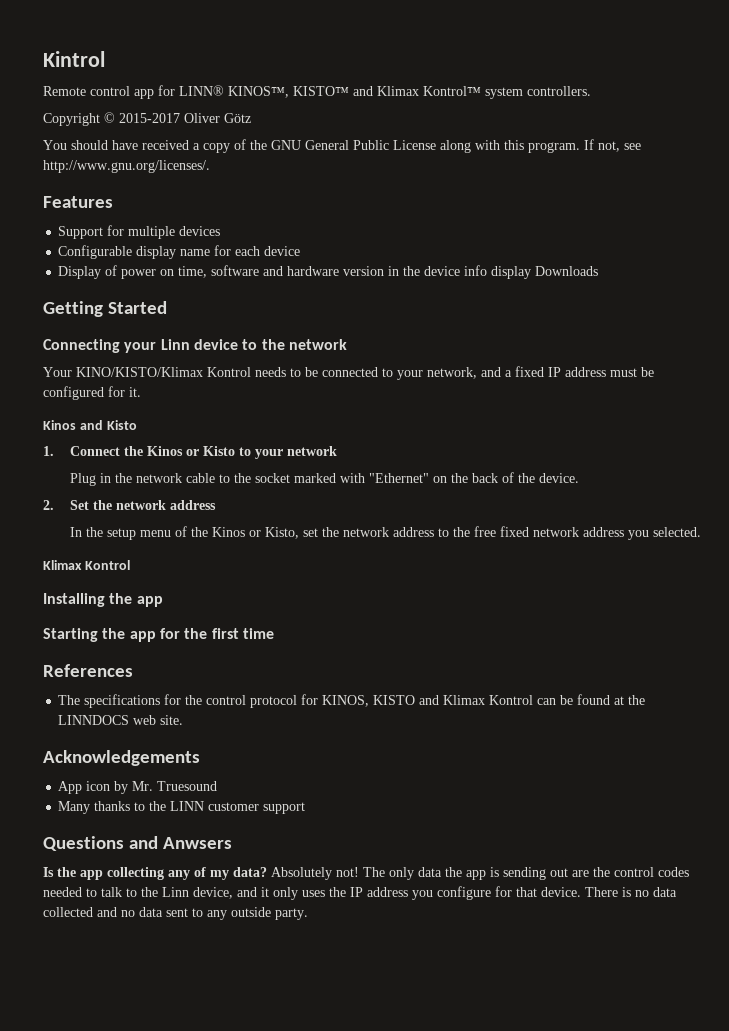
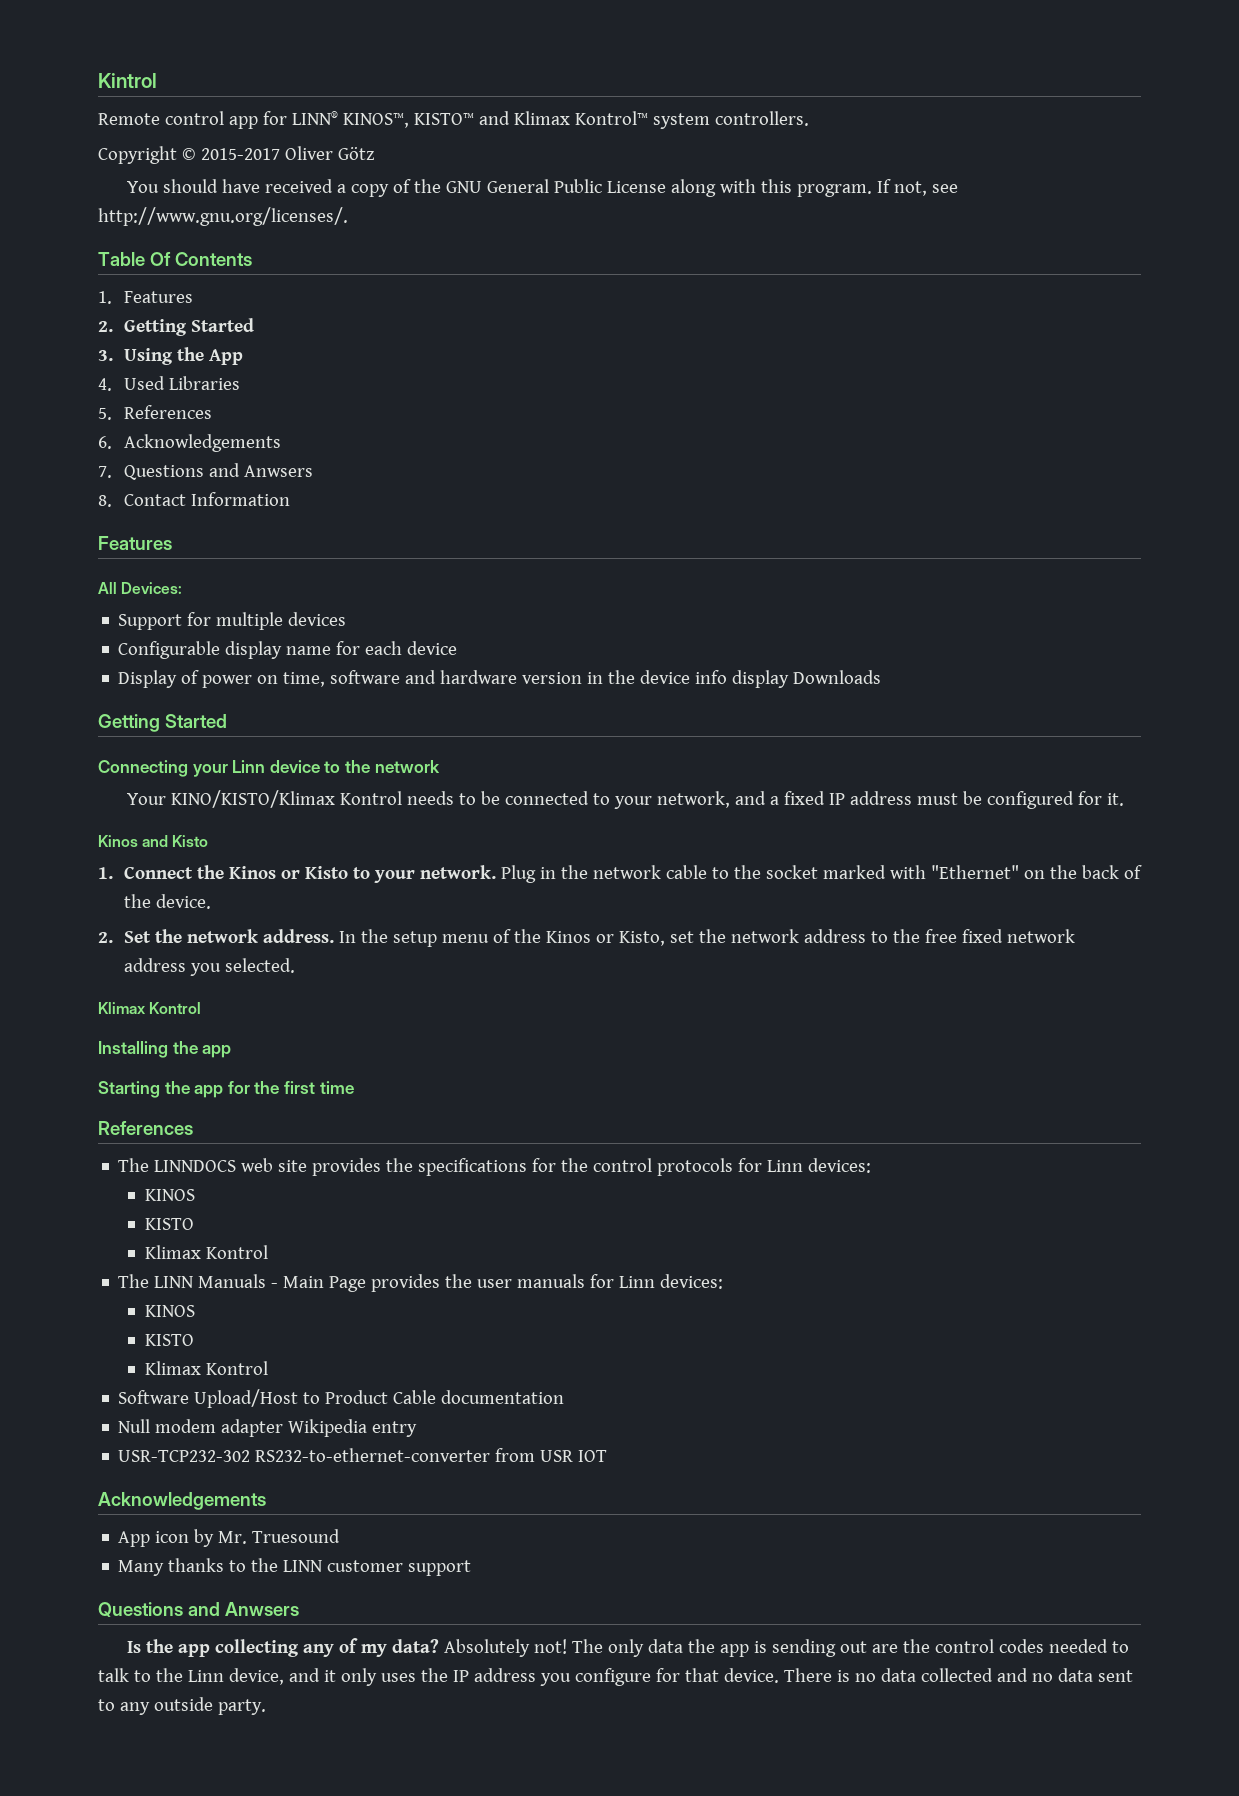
+ Table Of Contents
+ 1. Features
+ 2. Getting Started
+ 3. Using the App
+ 4. Used Libraries
+ 5. References
+ 6. Acknowledgements
+ 7. Questions and Anwsers
+ 8. Contact Information
  Features
+ All Devices:
- 1. Connect the Kinos or Kisto to your network
- Plug in the network cable to the socket marked with "Ethernet" on the back of the device.
+ 1. Connect the Kinos or Kisto to your network. Plug in the network cable to the socket marked with "Ethernet" on the back of the device.
- 2. Set the network address
- In the setup menu of the Kinos or Kisto, set the network address to the free fixed network address you selected.
+ 2. Set the network address. In the setup menu of the Kinos or Kisto, set the network address to the free fixed network address you selected.
- The specifications for the control protocol for KINOS, KISTO and Klimax Kontrol can be found at the LINNDOCS web site.
+ The LINNDOCS web site provides the specifications for the control protocols for Linn devices:
+ KINOS
+ KISTO
+ Klimax Kontrol
+ The LINN Manuals - Main Page provides the user manuals for Linn devices:
+ KINOS
+ KISTO
+ Klimax Kontrol
+ Software Upload/Host to Product Cable documentation
+ Null modem adapter Wikipedia entry
+ USR-TCP232-302 RS232-to-ethernet-converter from USR IOT

